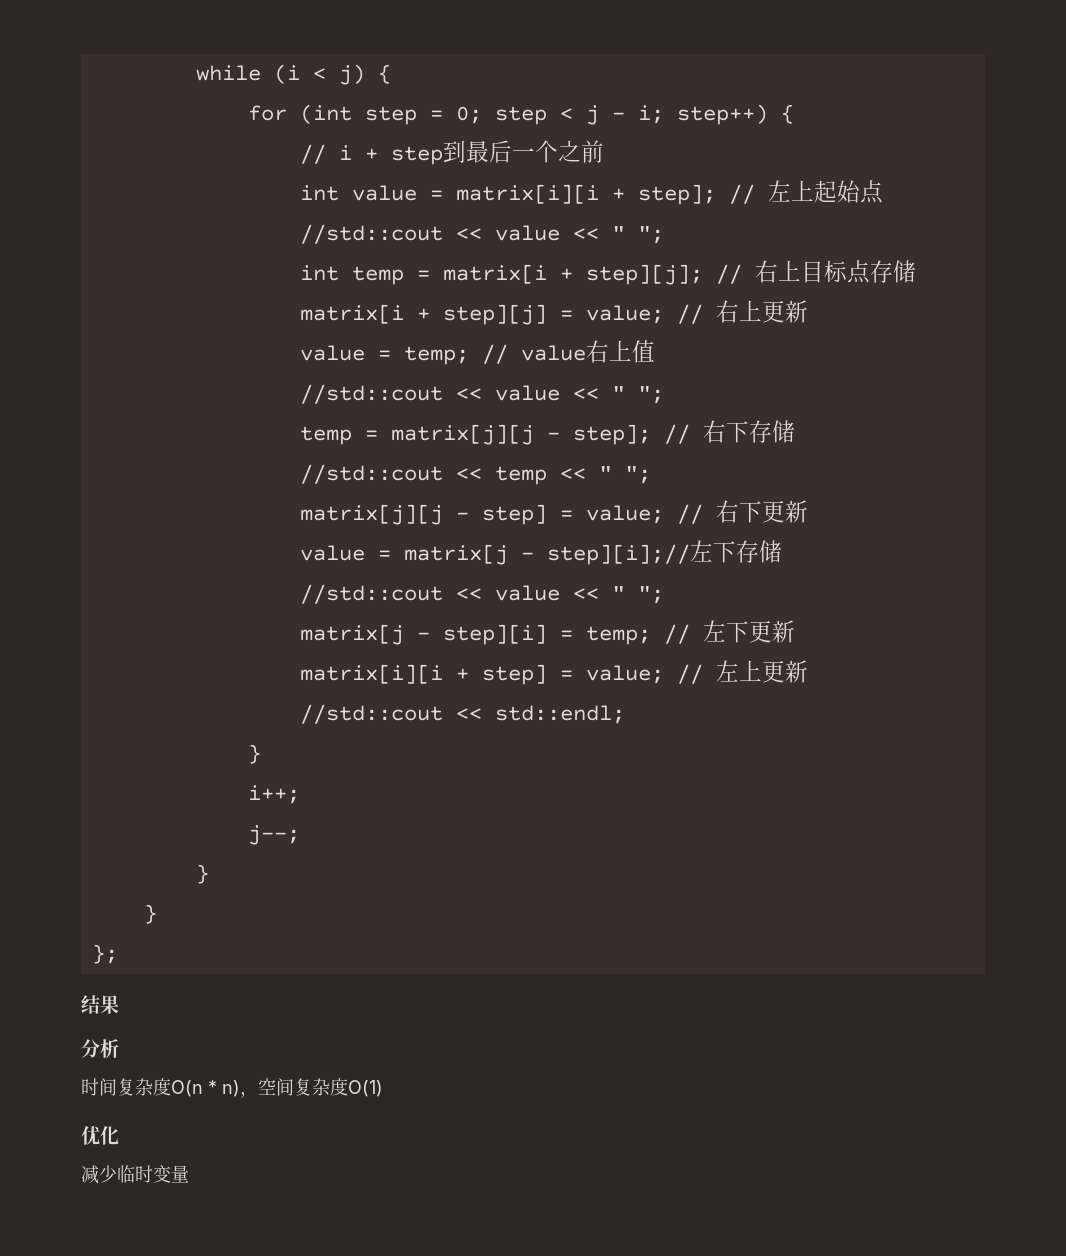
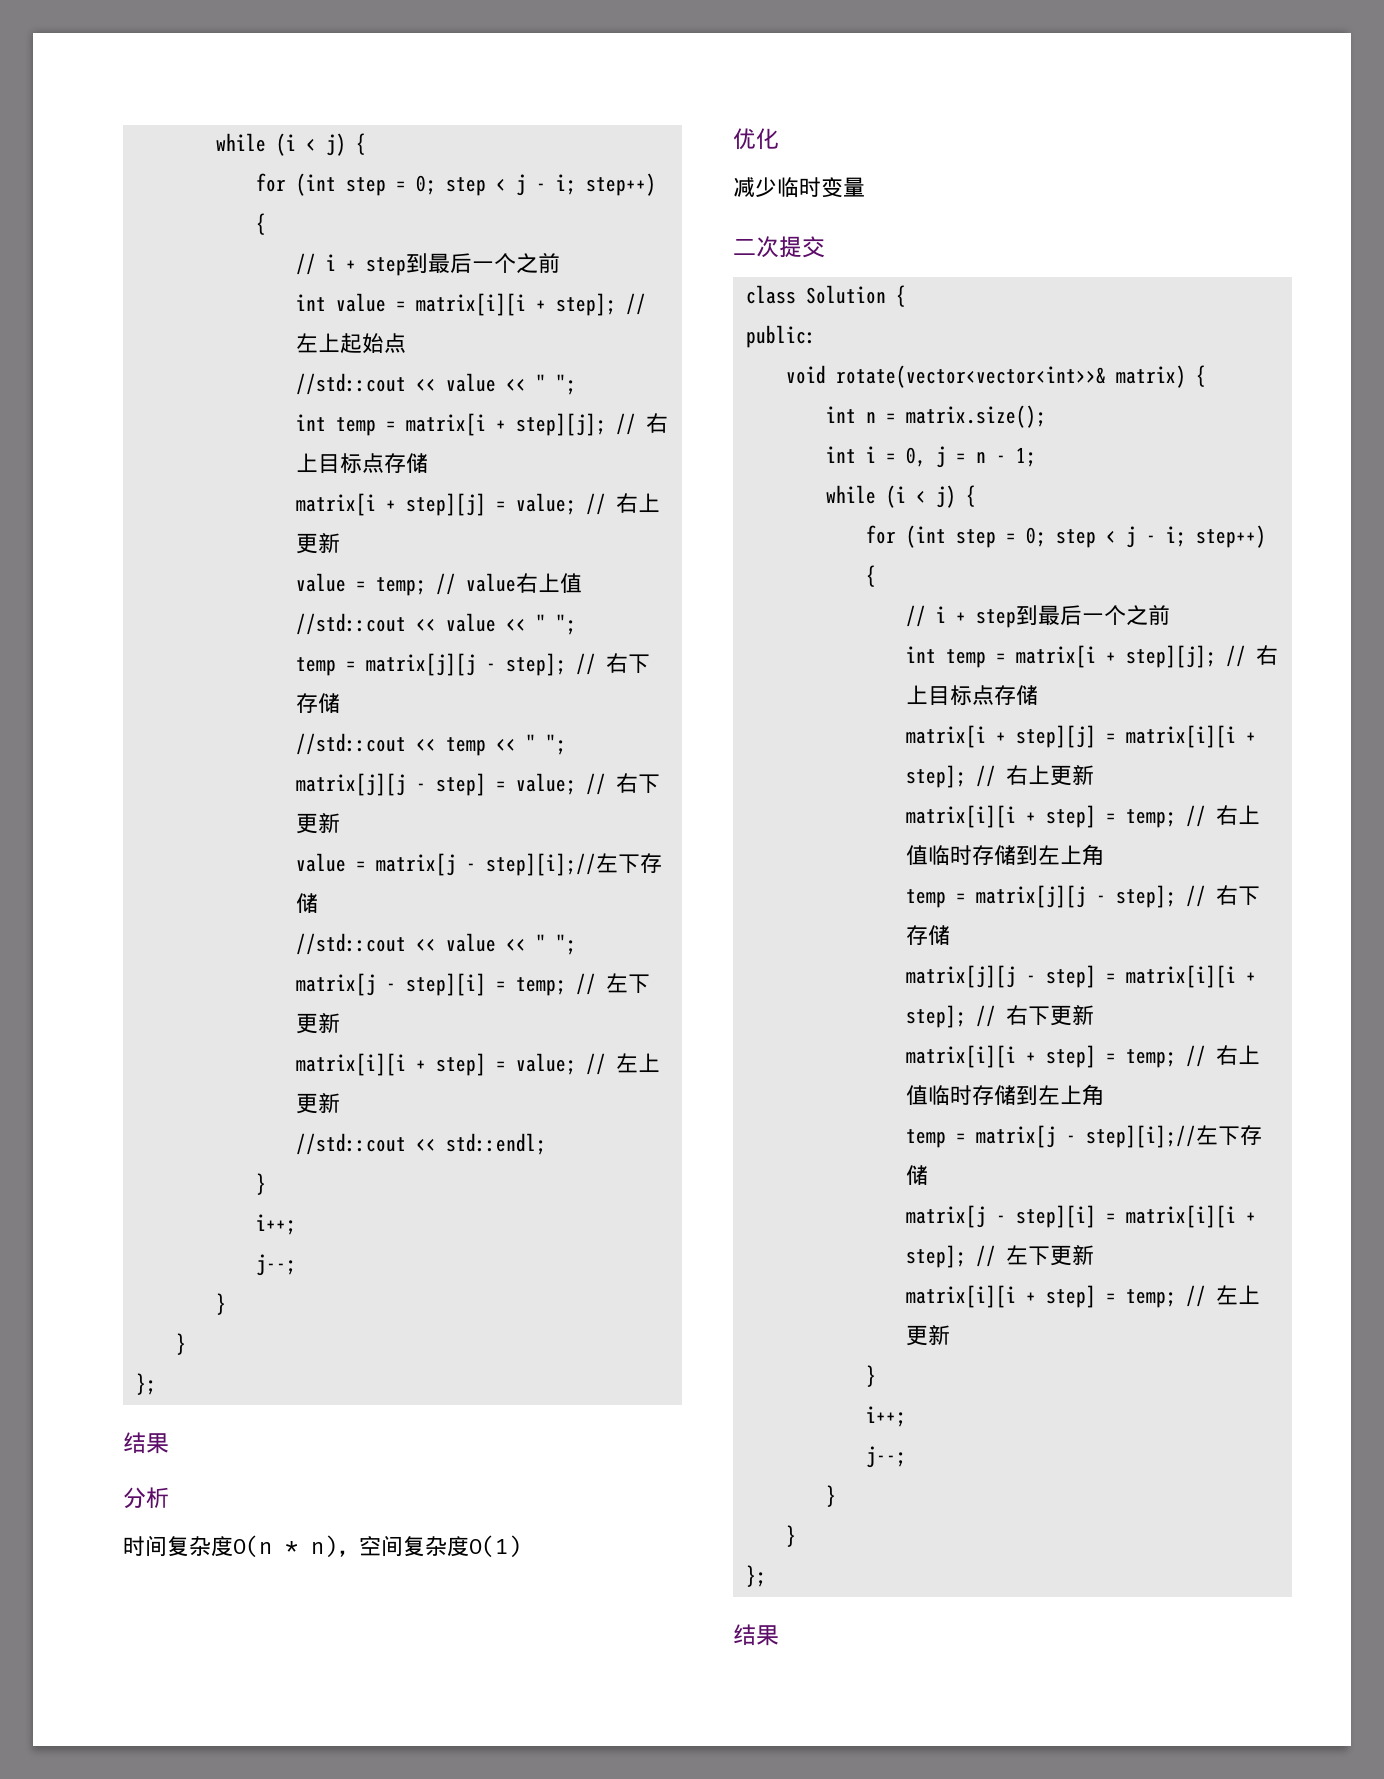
+ 二次提交
+ class Solution {
+ public:
+ void rotate(vector<vector<int>>& matrix) {
+ int n = matrix.size();
+ int i = 0, j = n - 1;
+ while (i < j) {
+ for (int step = 0; step < j - i; step++) {
+ // i + step到最后一个之前
+ int temp = matrix[i + step][j]; // 右上目标点存储
+ matrix[i + step][j] = matrix[i][i + step]; // 右上更新
+ matrix[i][i + step] = temp; // 右上值临时存储到左上角
+ temp = matrix[j][j - step]; // 右下存储
+ matrix[j][j - step] = matrix[i][i + step]; // 右下更新
+ matrix[i][i + step] = temp; // 右上值临时存储到左上角
+ temp = matrix[j - step][i];//左下存储
+ matrix[j - step][i] = matrix[i][i + step]; // 左下更新
+ matrix[i][i + step] = temp; // 左上更新
+ }
+ i++;
+ j--;
+ }
+ }
+ };
+ 结果

